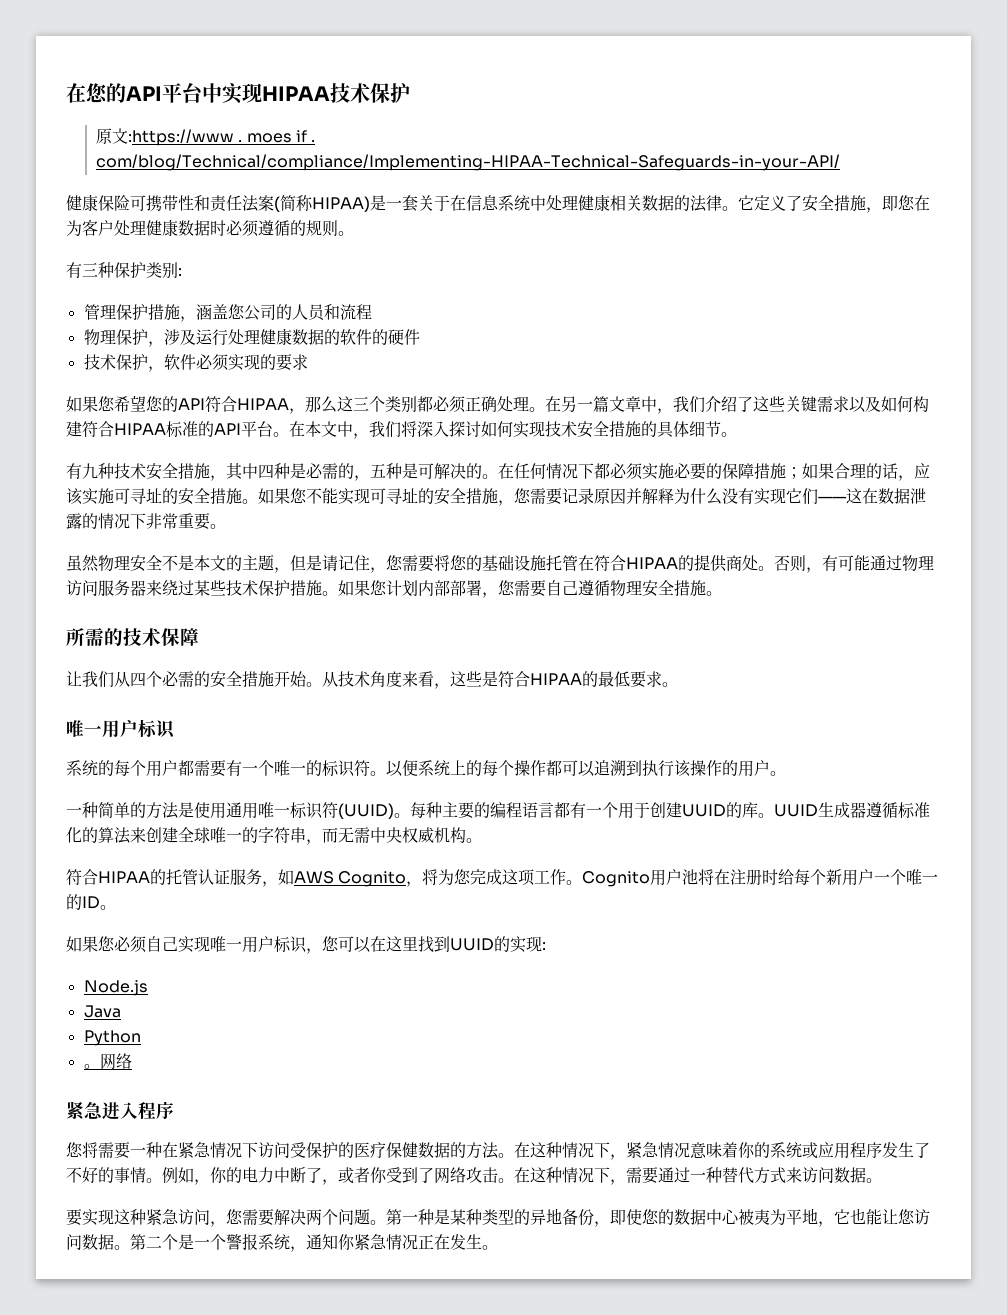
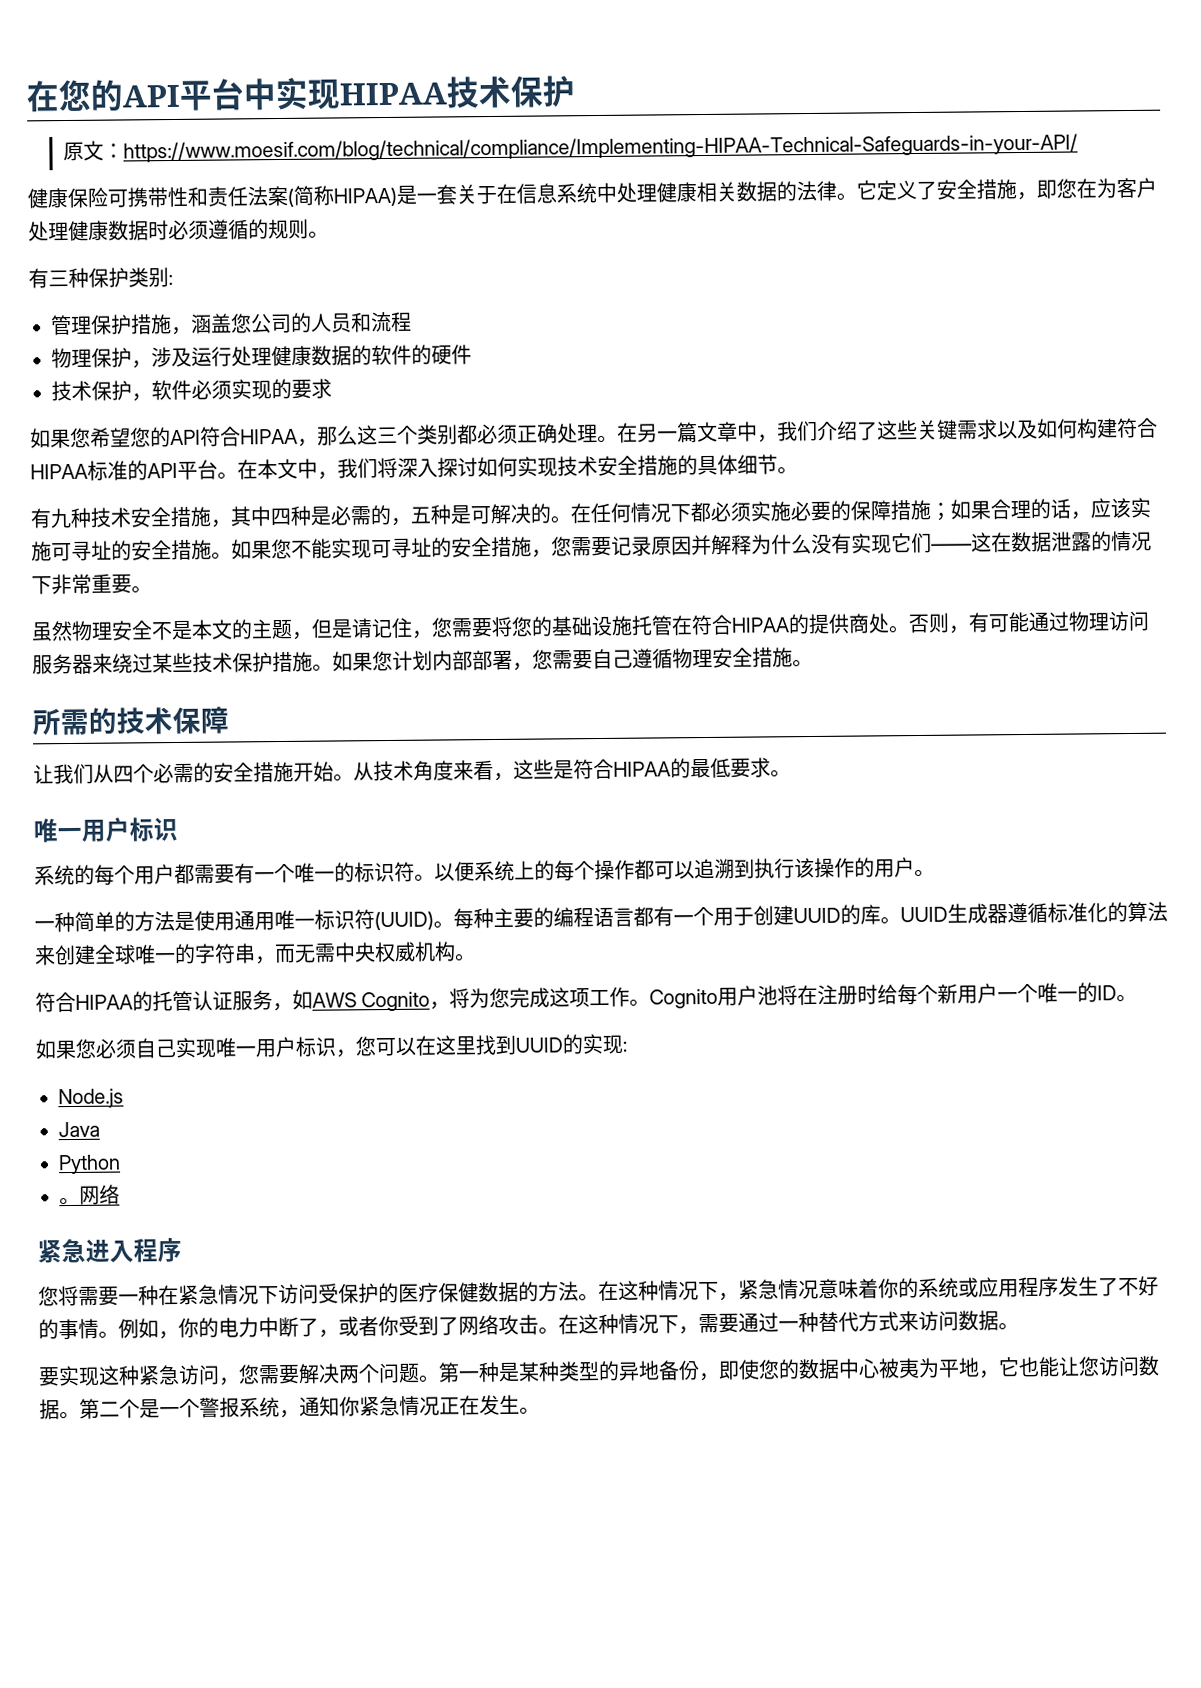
- 原文:https://www . moes if . com/blog/Technical/compliance/Implementing-HIPAA-Technical-Safeguards-in-your-API/
+ 原文：https://www.moesif.com/blog/technical/compliance/Implementing-HIPAA-Technical-Safeguards-in-your-API/

